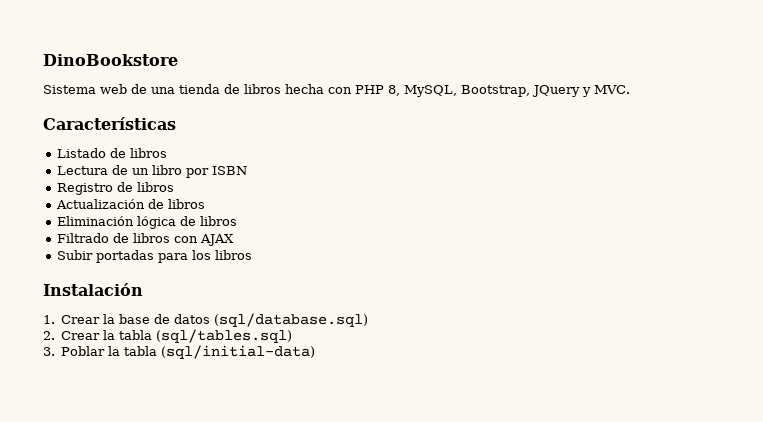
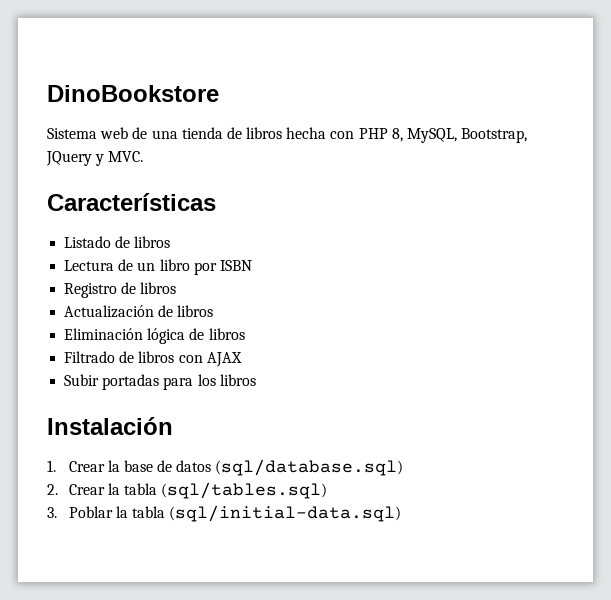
- 3. Poblar la tabla (sql/initial-data)
+ 3. Poblar la tabla (sql/initial-data.sql)

